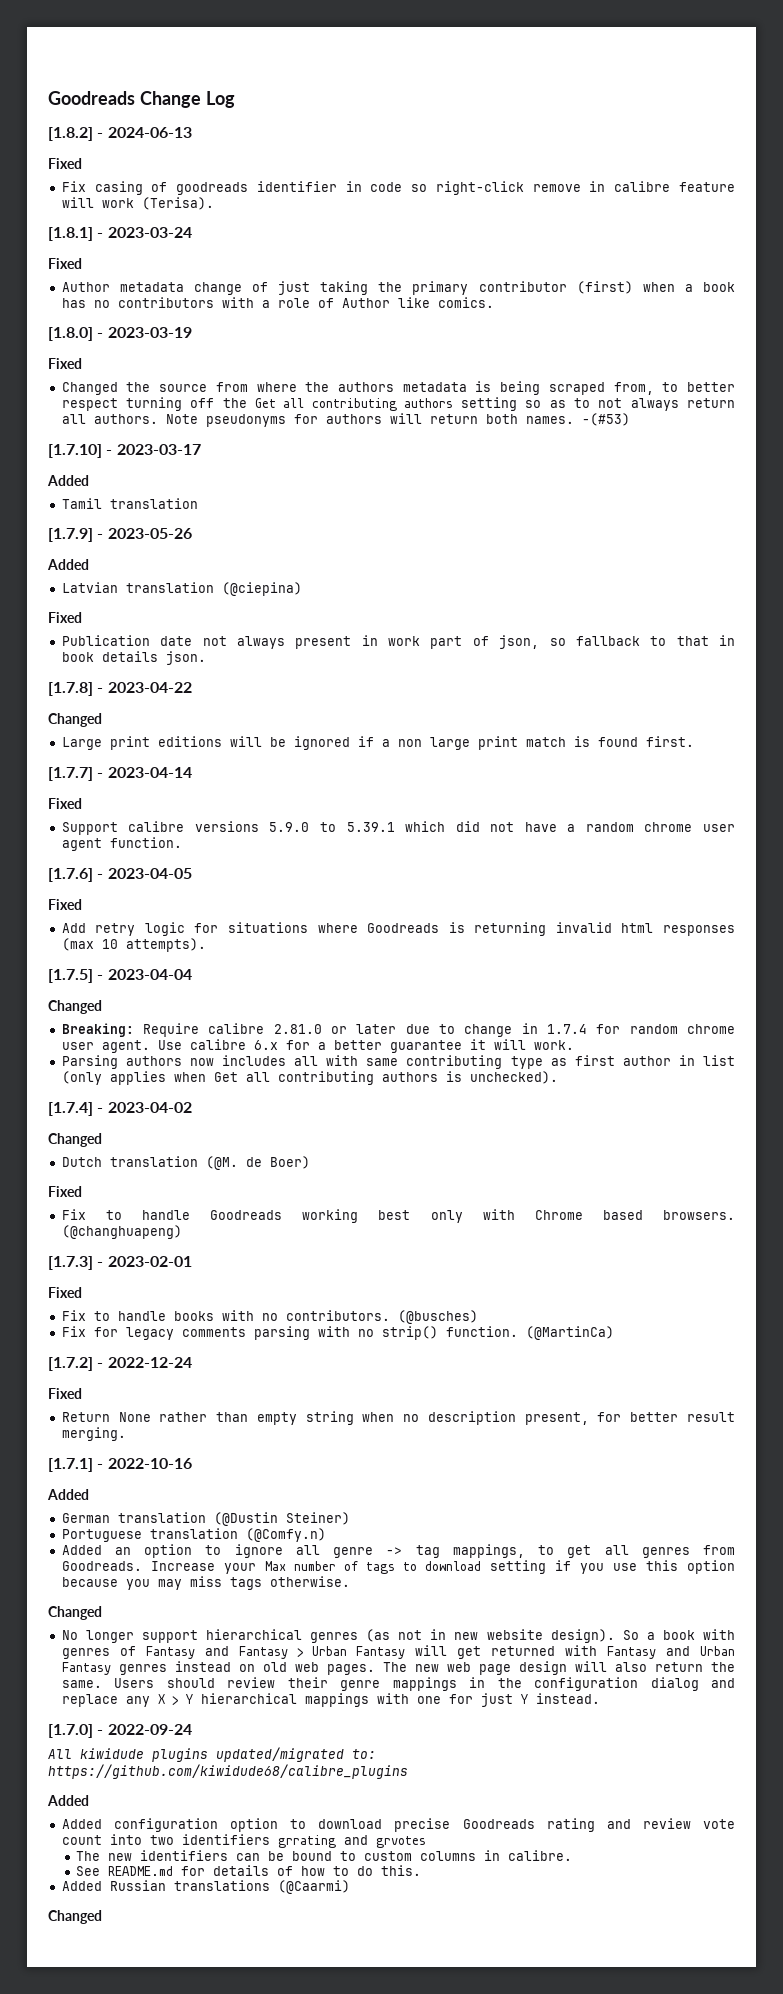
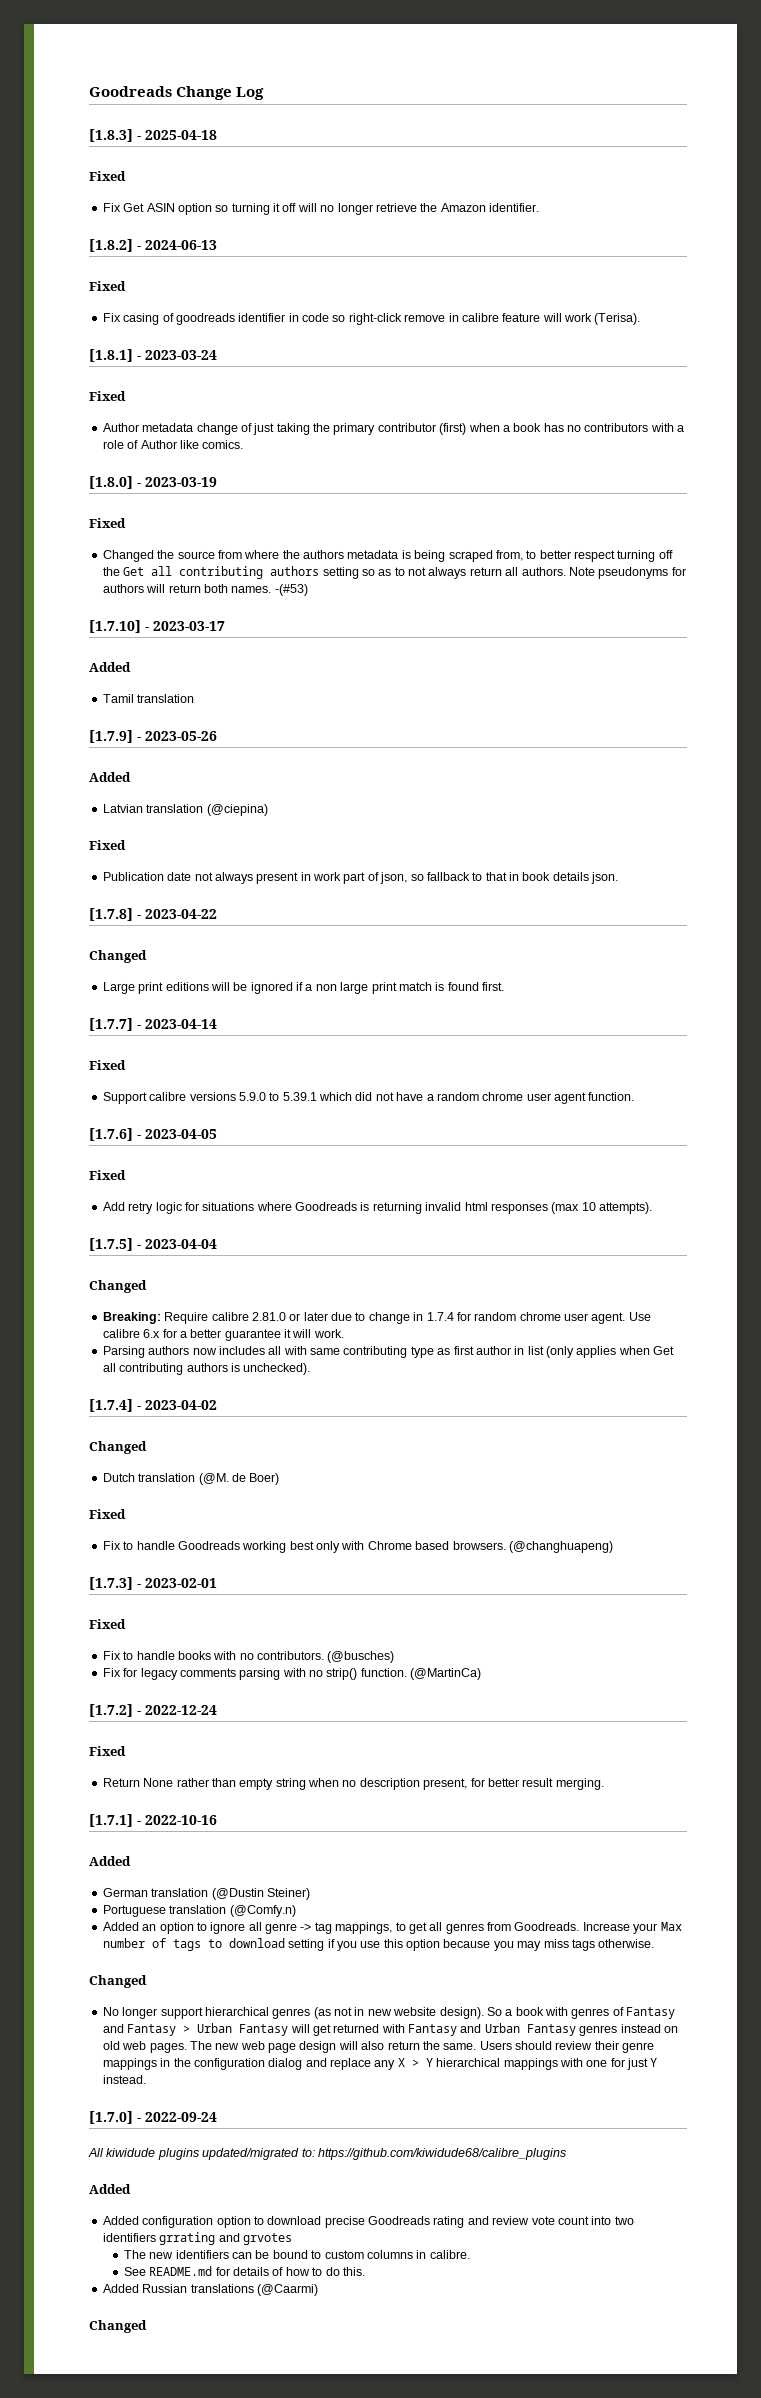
+ [1.8.3] - 2025-04-18
+ Fixed
+ Fix Get ASIN option so turning it off will no longer retrieve the Amazon identifier.

